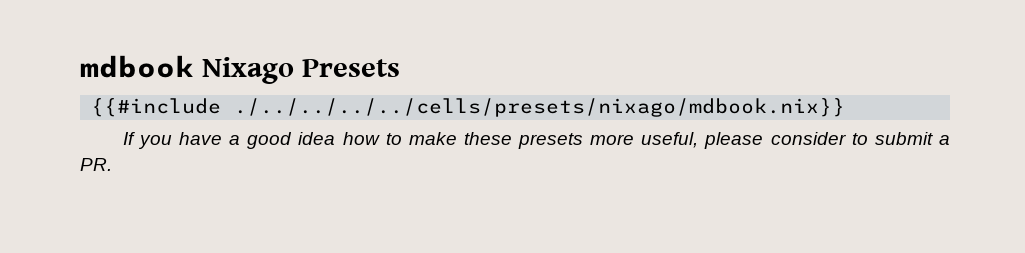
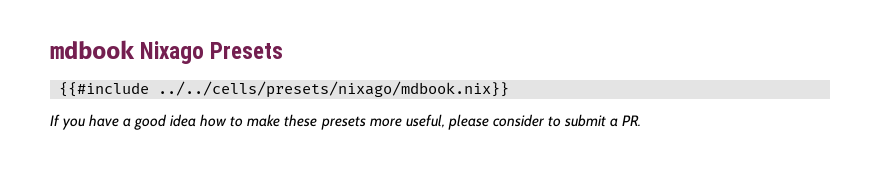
- {{#include ./../../../../cells/presets/nixago/mdbook.nix}}
+ {{#include ../../cells/presets/nixago/mdbook.nix}}

